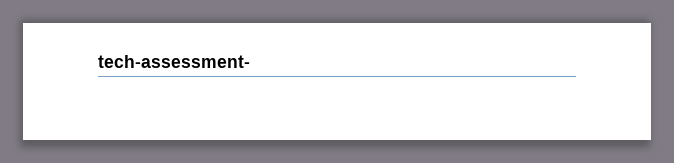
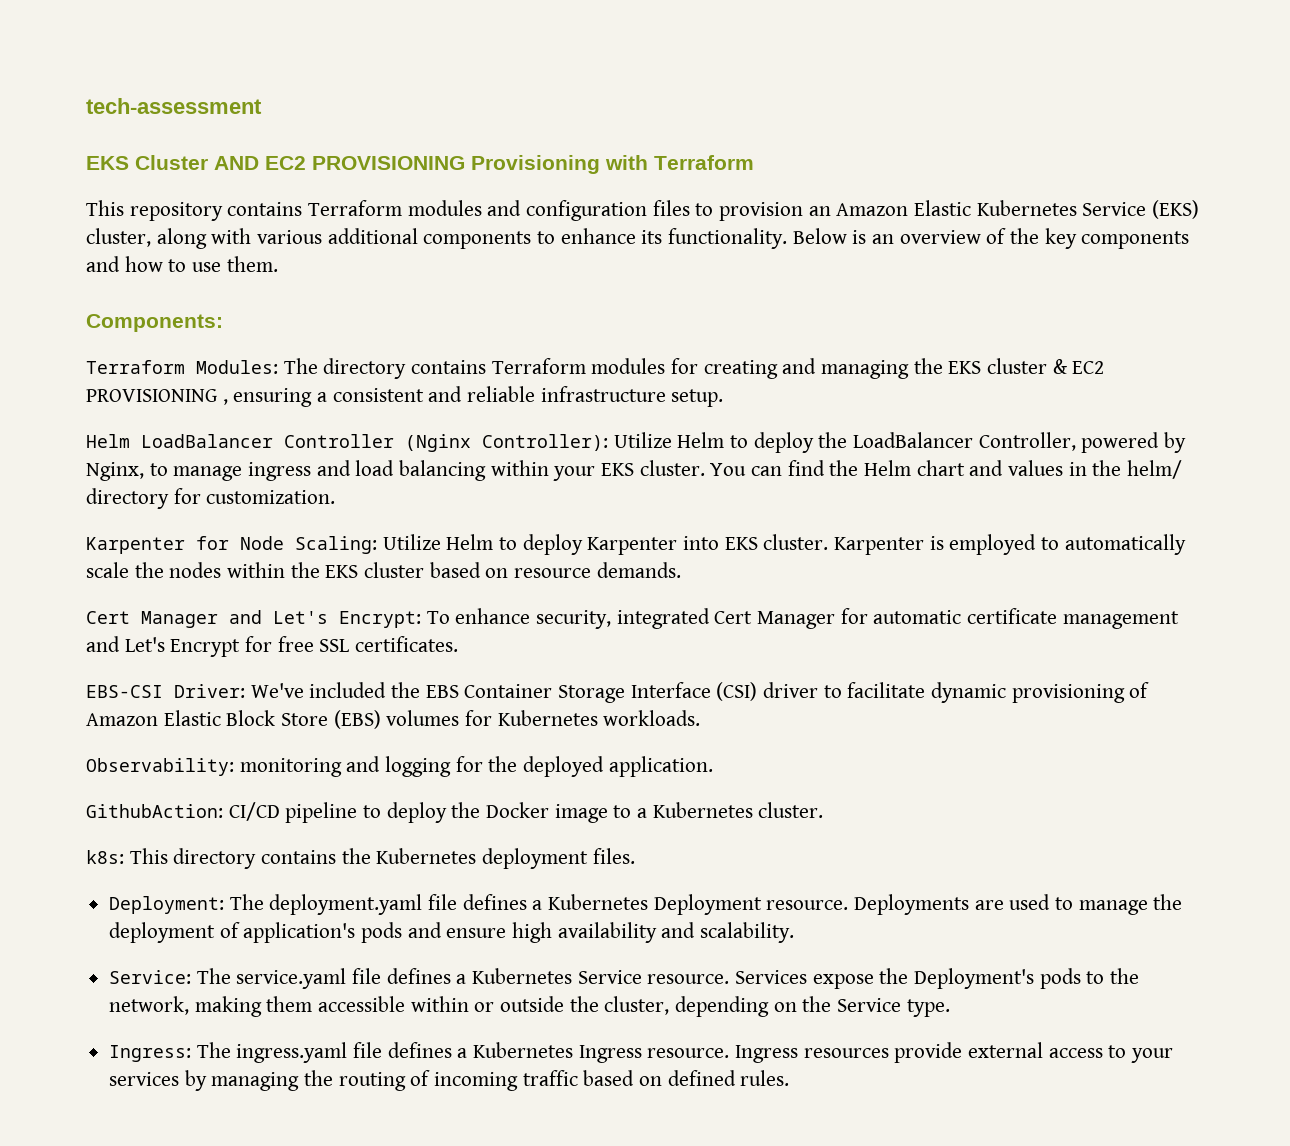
- tech-assessment-
+ tech-assessment
+ EKS Cluster AND EC2 PROVISIONING Provisioning with Terraform
+ This repository contains Terraform modules and configuration files to provision an Amazon Elastic Kubernetes Service (EKS) cluster, along with various additional components to enhance its functionality. Below is an overview of the key components and how to use them.
+ Components:
+ Terraform Modules: The directory contains Terraform modules for creating and managing the EKS cluster & EC2 PROVISIONING , ensuring a consistent and reliable infrastructure setup.
+ Helm LoadBalancer Controller (Nginx Controller): Utilize Helm to deploy the LoadBalancer Controller, powered by Nginx, to manage ingress and load balancing within your EKS cluster. You can find the Helm chart and values in the helm/ directory for customization.
+ Karpenter for Node Scaling: Utilize Helm to deploy Karpenter into EKS cluster. Karpenter is employed to automatically scale the nodes within the EKS cluster based on resource demands.
+ Cert Manager and Let's Encrypt: To enhance security, integrated Cert Manager for automatic certificate management and Let's Encrypt for free SSL certificates.
+ EBS-CSI Driver: We've included the EBS Container Storage Interface (CSI) driver to facilitate dynamic provisioning of Amazon Elastic Block Store (EBS) volumes for Kubernetes workloads.
+ Observability: monitoring and logging for the deployed application.
+ GithubAction: CI/CD pipeline to deploy the Docker image to a Kubernetes cluster.
+ k8s: This directory contains the Kubernetes deployment files.
+ Deployment: The deployment.yaml file defines a Kubernetes Deployment resource. Deployments are used to manage the deployment of application's pods and ensure high availability and scalability.
+ Service: The service.yaml file defines a Kubernetes Service resource. Services expose the Deployment's pods to the network, making them accessible within or outside the cluster, depending on the Service type.
+ Ingress: The ingress.yaml file defines a Kubernetes Ingress resource. Ingress resources provide external access to your services by managing the routing of incoming traffic based on defined rules.

